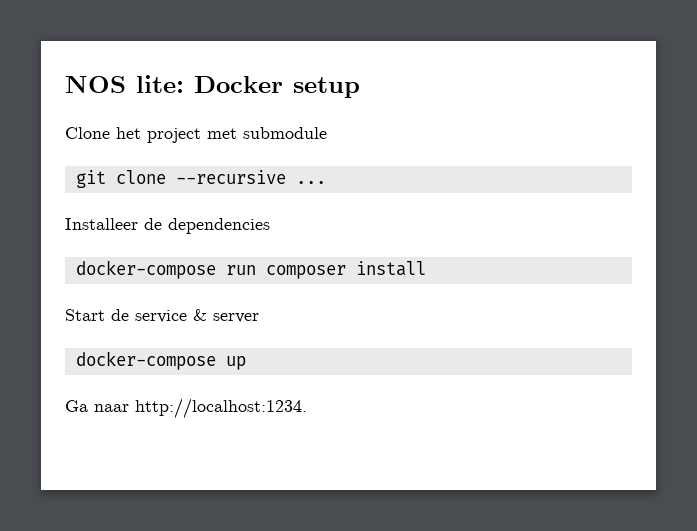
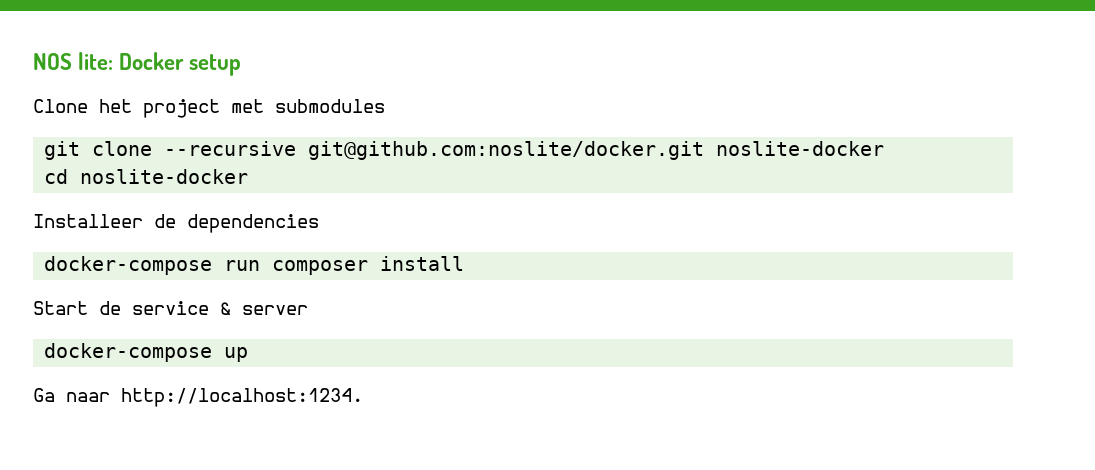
- Clone het project met submodule
+ Clone het project met submodules
- git clone --recursive ...
+ git clone --recursive git@github.com:noslite/docker.git noslite-docker
+ cd noslite-docker

